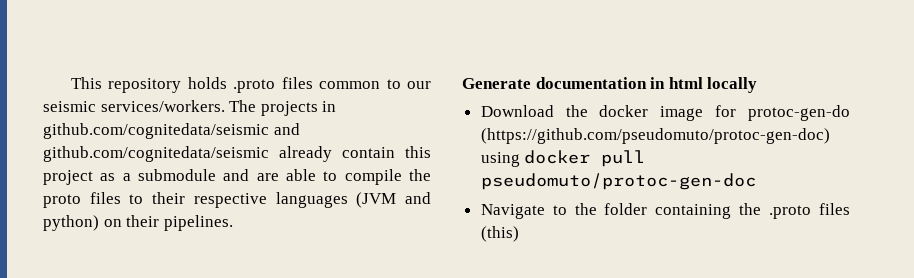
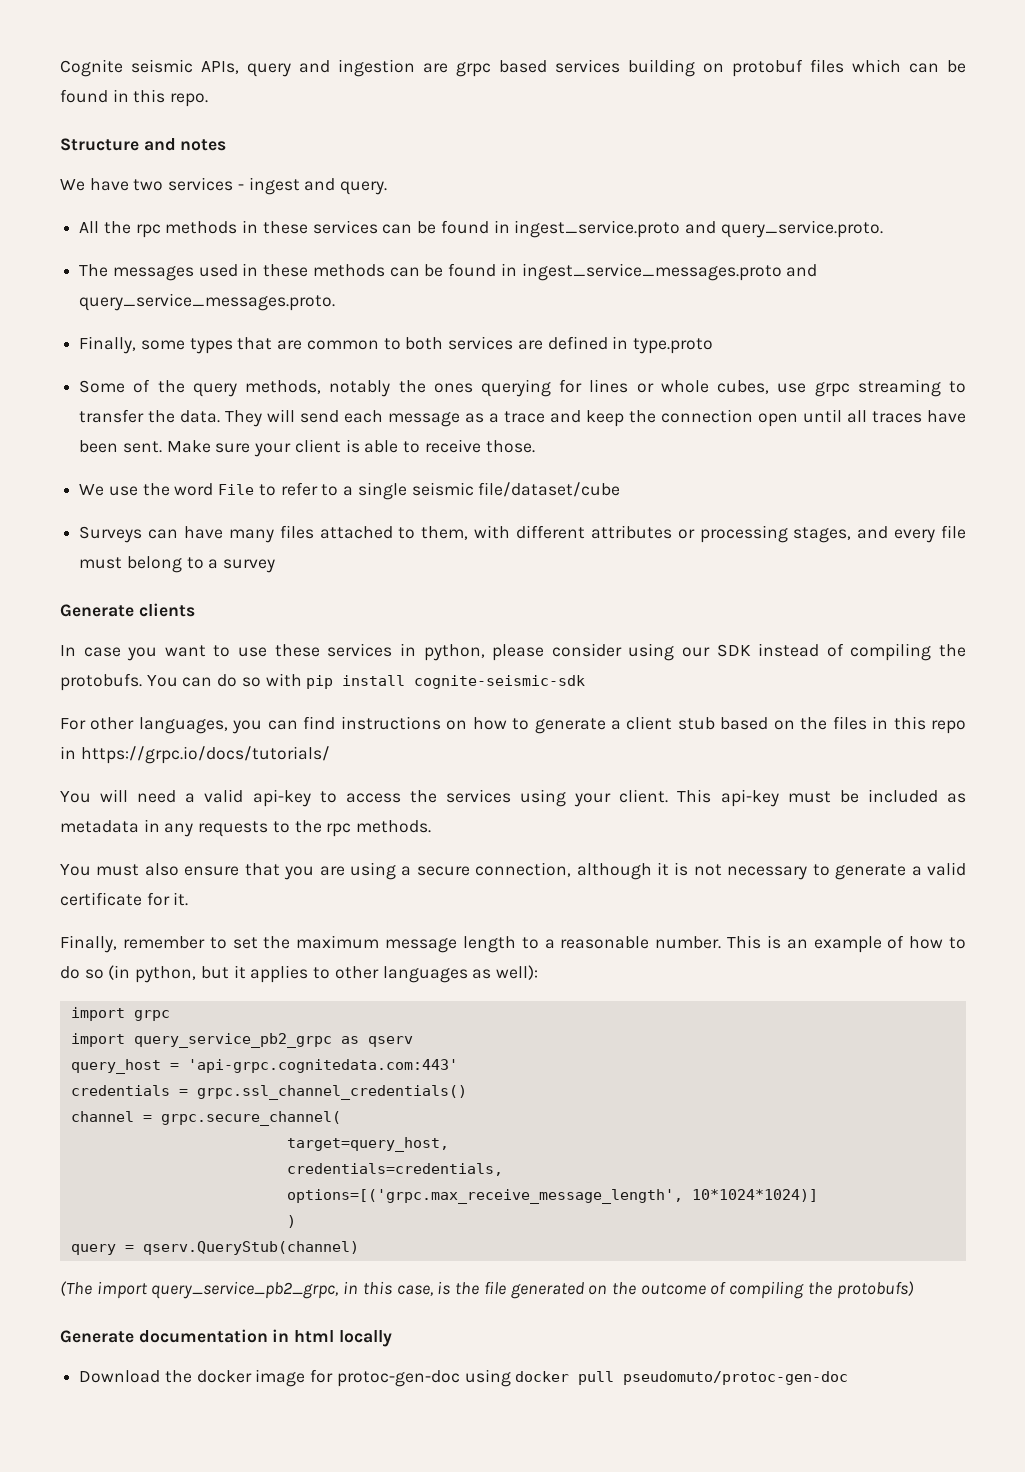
- This repository holds .proto files common to our seismic services/workers. The projects in github.com/cognitedata/seismic and github.com/cognitedata/seismic already contain this project as a submodule and are able to compile the proto files to their respective languages (JVM and python) on their pipelines.
+ Cognite seismic APIs, query and ingestion are grpc based services building on protobuf files which can be found in this repo.
+ Structure and notes
+ We have two services - ingest and query.
+ All the rpc methods in these services can be found in ingest_service.proto and query_service.proto.
+ The messages used in these methods can be found in ingest_service_messages.proto and query_service_messages.proto.
+ Finally, some types that are common to both services are defined in type.proto
+ Some of the query methods, notably the ones querying for lines or whole cubes, use grpc streaming to transfer the data. They will send each message as a trace and keep the connection open until all traces have been sent. Make sure your client is able to receive those.
+ We use the word File to refer to a single seismic file/dataset/cube
+ Surveys can have many files attached to them, with different attributes or processing stages, and every file must belong to a survey
+ Generate clients
+ In case you want to use these services in python, please consider using our SDK instead of compiling the protobufs. You can do so with pip install cognite-seismic-sdk
+ For other languages, you can find instructions on how to generate a client stub based on the files in this repo in https://grpc.io/docs/tutorials/
+ You will need a valid api-key to access the services using your client. This api-key must be included as metadata in any requests to the rpc methods.
+ You must also ensure that you are using a secure connection, although it is not necessary to generate a valid certificate for it.
+ Finally, remember to set the maximum message length to a reasonable number. This is an example of how to do so (in python, but it applies to other languages as well):
+ import grpc
+ import query_service_pb2_grpc as qserv
+ query_host = 'api-grpc.cognitedata.com:443'
+ credentials = grpc.ssl_channel_credentials()
+ channel = grpc.secure_channel(
+ target=query_host,
+ credentials=credentials,
+ options=[('grpc.max_receive_message_length', 10*1024*1024)]
+ )
+ query = qserv.QueryStub(channel)
+ (The import query_service_pb2_grpc, in this case, is the file generated on the outcome of compiling the protobufs)
- Download the docker image for protoc-gen-do (https://github.com/pseudomuto/protoc-gen-doc) using docker pull pseudomuto/protoc-gen-doc
+ Download the docker image for protoc-gen-doc using docker pull pseudomuto/protoc-gen-doc
- Navigate to the folder containing the .proto files (this)

